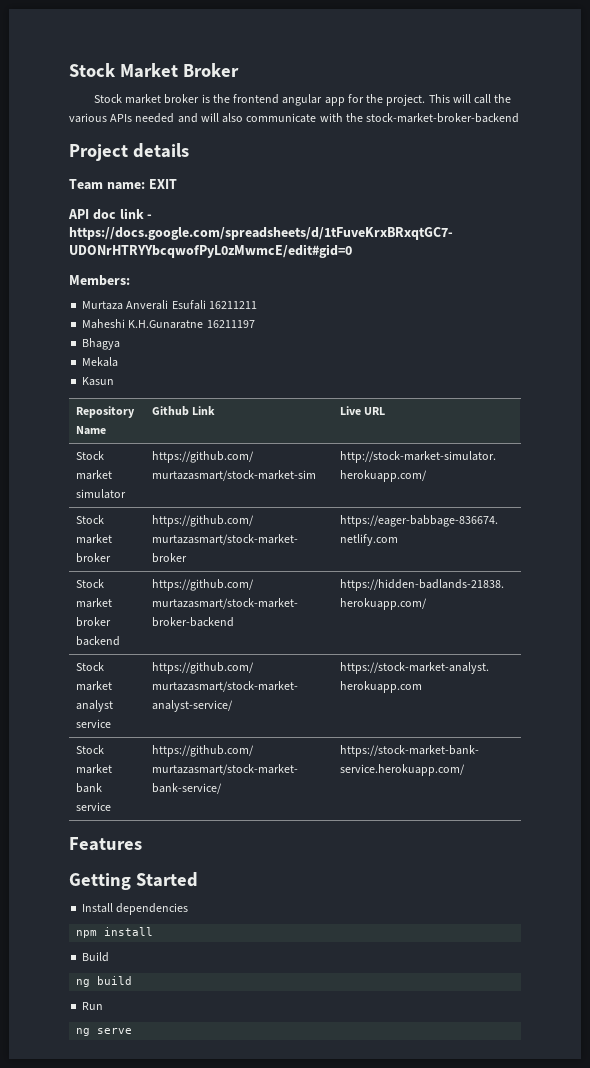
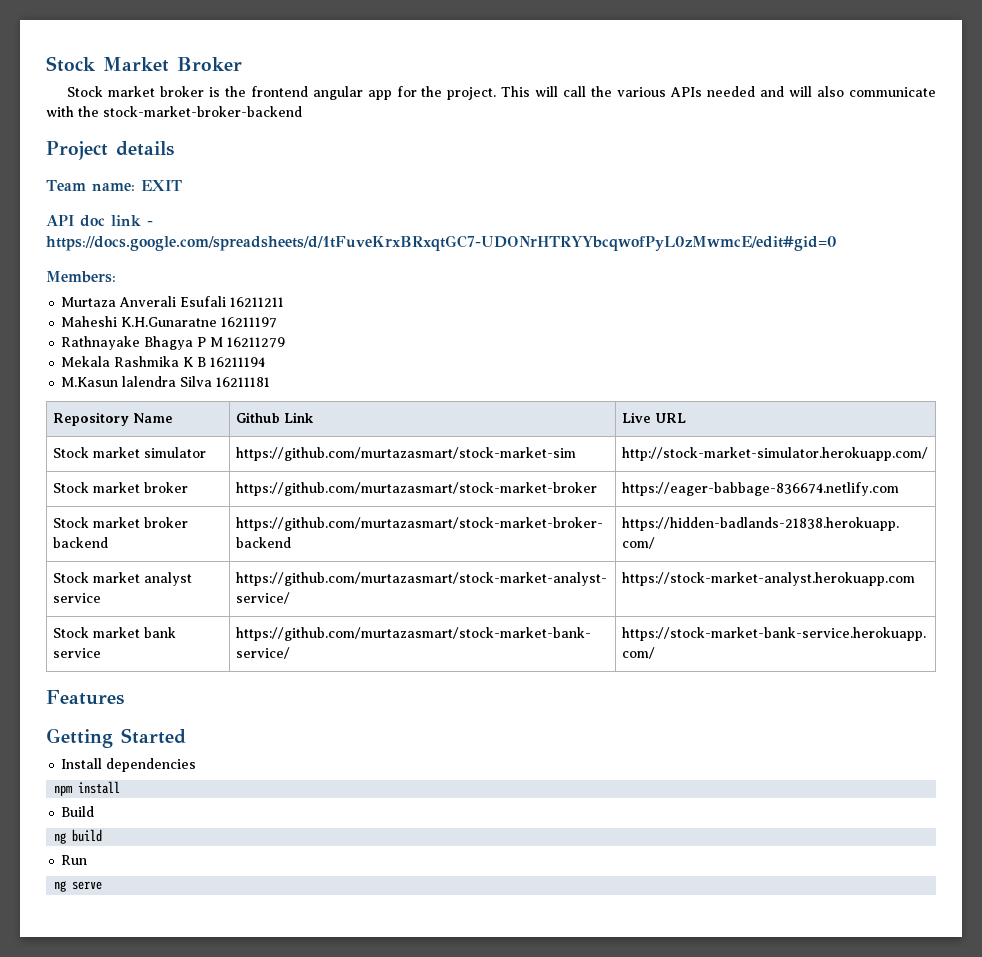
- Bhagya
- Mekala
- Kasun
+ Rathnayake Bhagya P M 16211279
+ Mekala Rashmika K B 16211194
+ M.Kasun lalendra Silva 16211181

